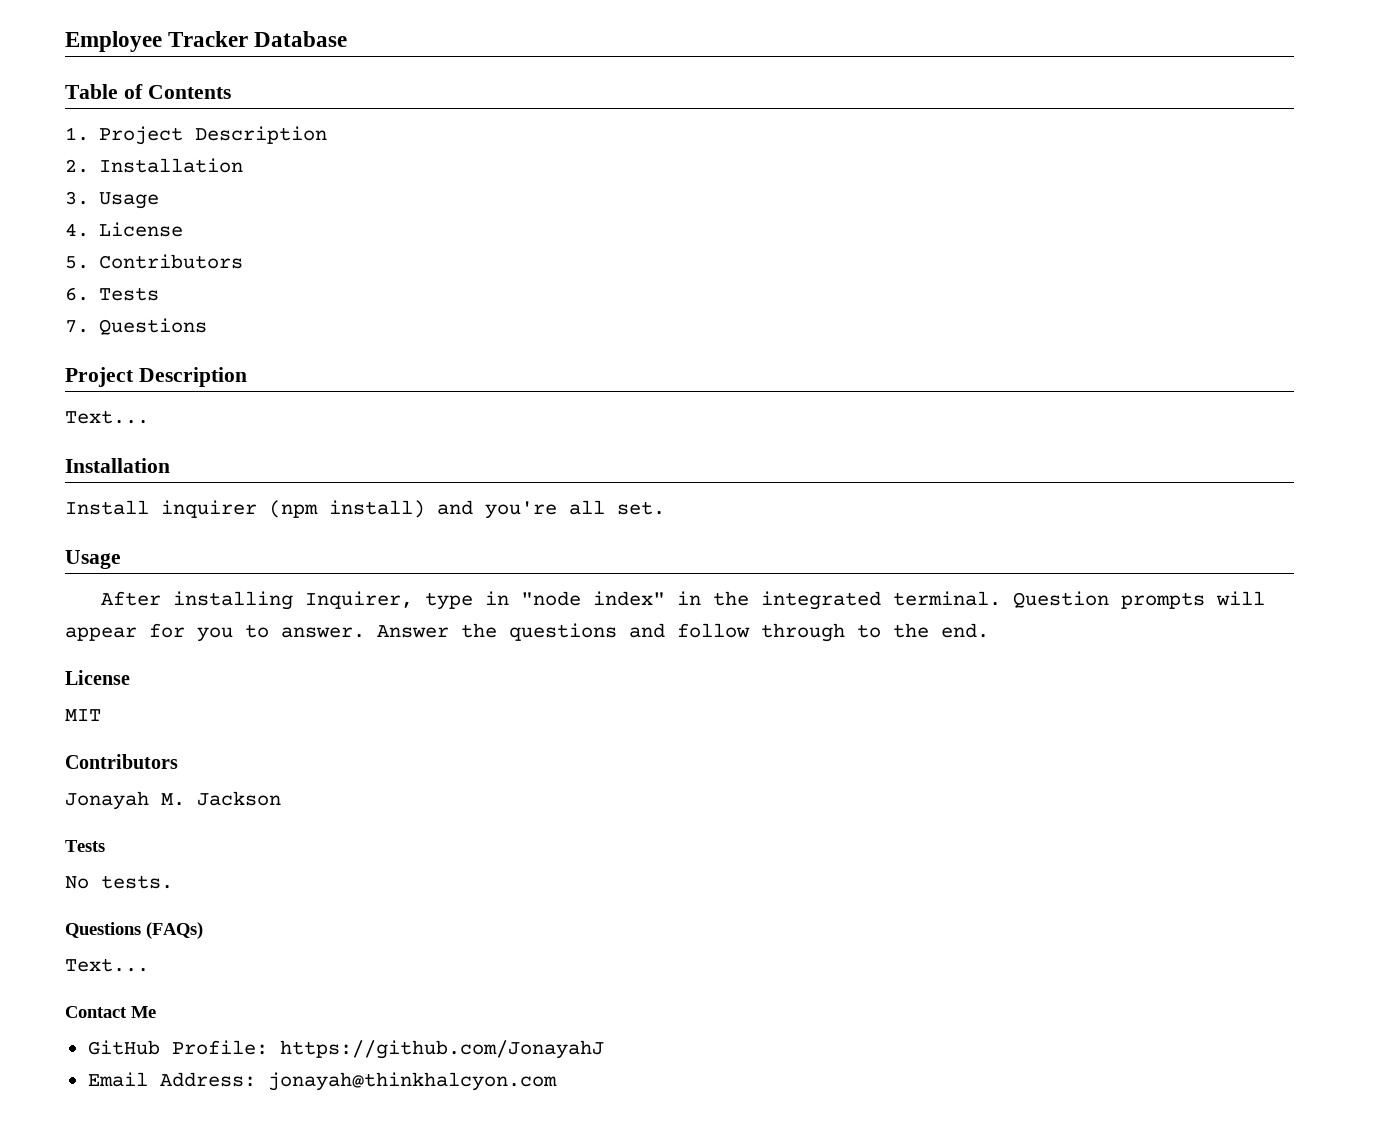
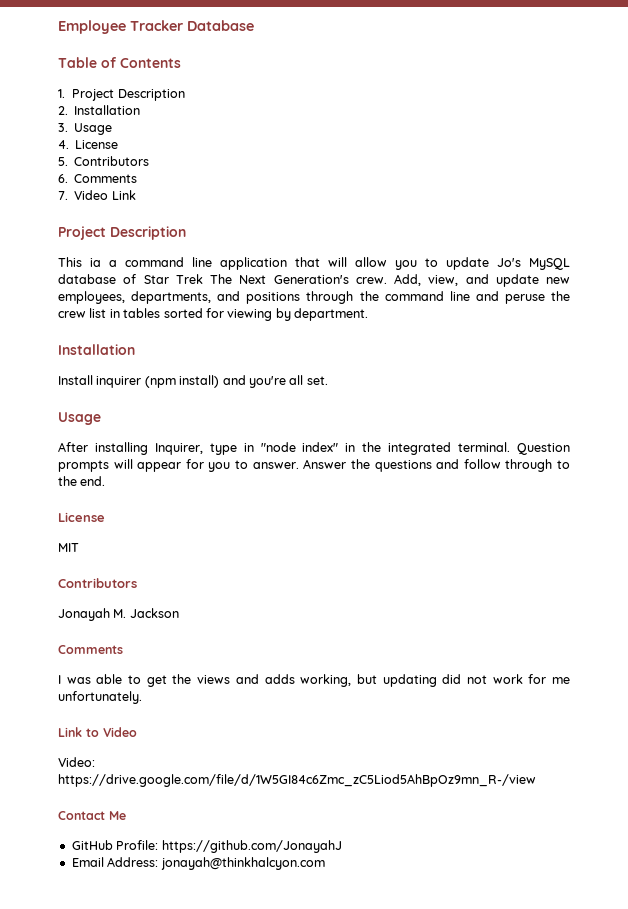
- 6. Tests
+ 6. Comments
- 7. Questions
+ 7. Video Link
  Project Description
- Text...
+ This ia a command line application that will allow you to update Jo's MySQL database of Star Trek The Next Generation's crew. Add, view, and update new employees, departments, and positions through the command line and peruse the crew list in tables sorted for viewing by department.
  Jonayah M. Jackson
- Tests
- No tests.
- Questions (FAQs)
- Text...
+ Comments
+ I was able to get the views and adds working, but updating did not work for me unfortunately.
+ Link to Video
+ Video: https://drive.google.com/file/d/1W5GI84c6Zmc_zC5Liod5AhBpOz9mn_R-/view

